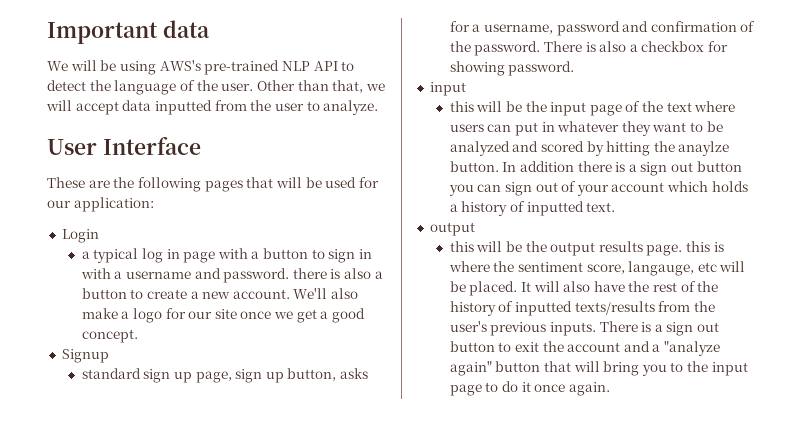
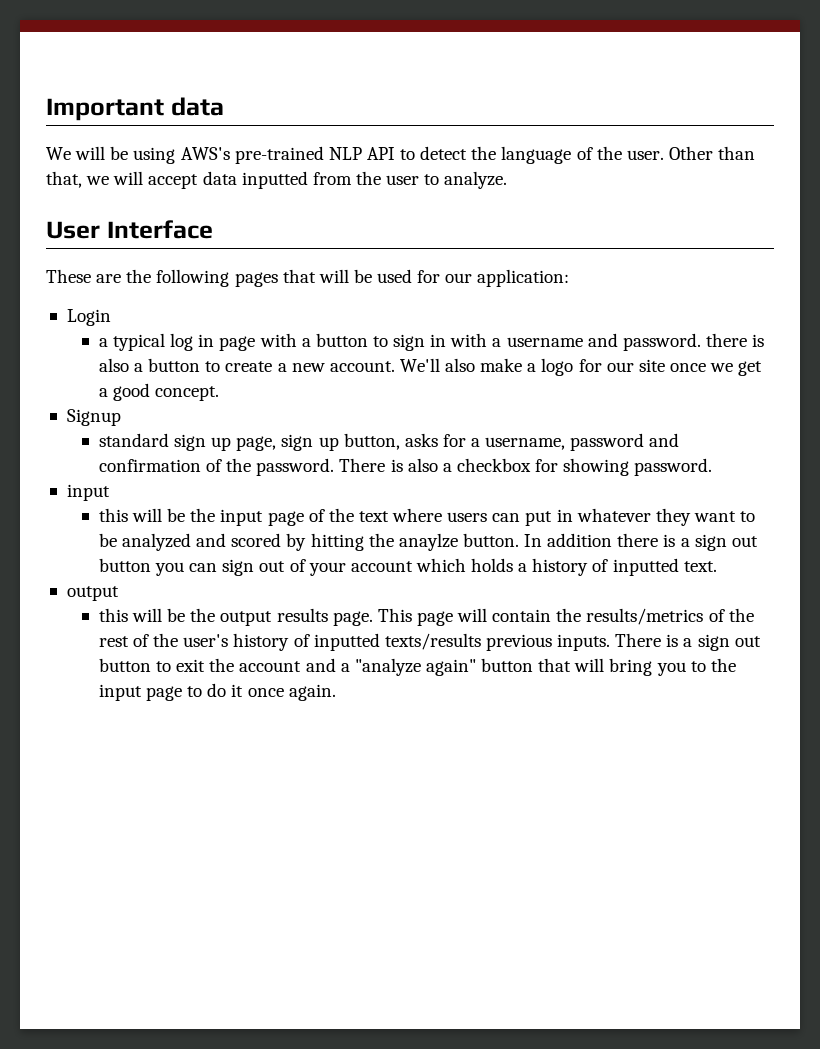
- this will be the output results page. this is where the sentiment score, langauge, etc will be placed. It will also have the rest of the history of inputted texts/results from the user's previous inputs.
+ this will be the output results page. This page will contain the results/metrics of the rest of the user's history of inputted texts/results previous inputs.

